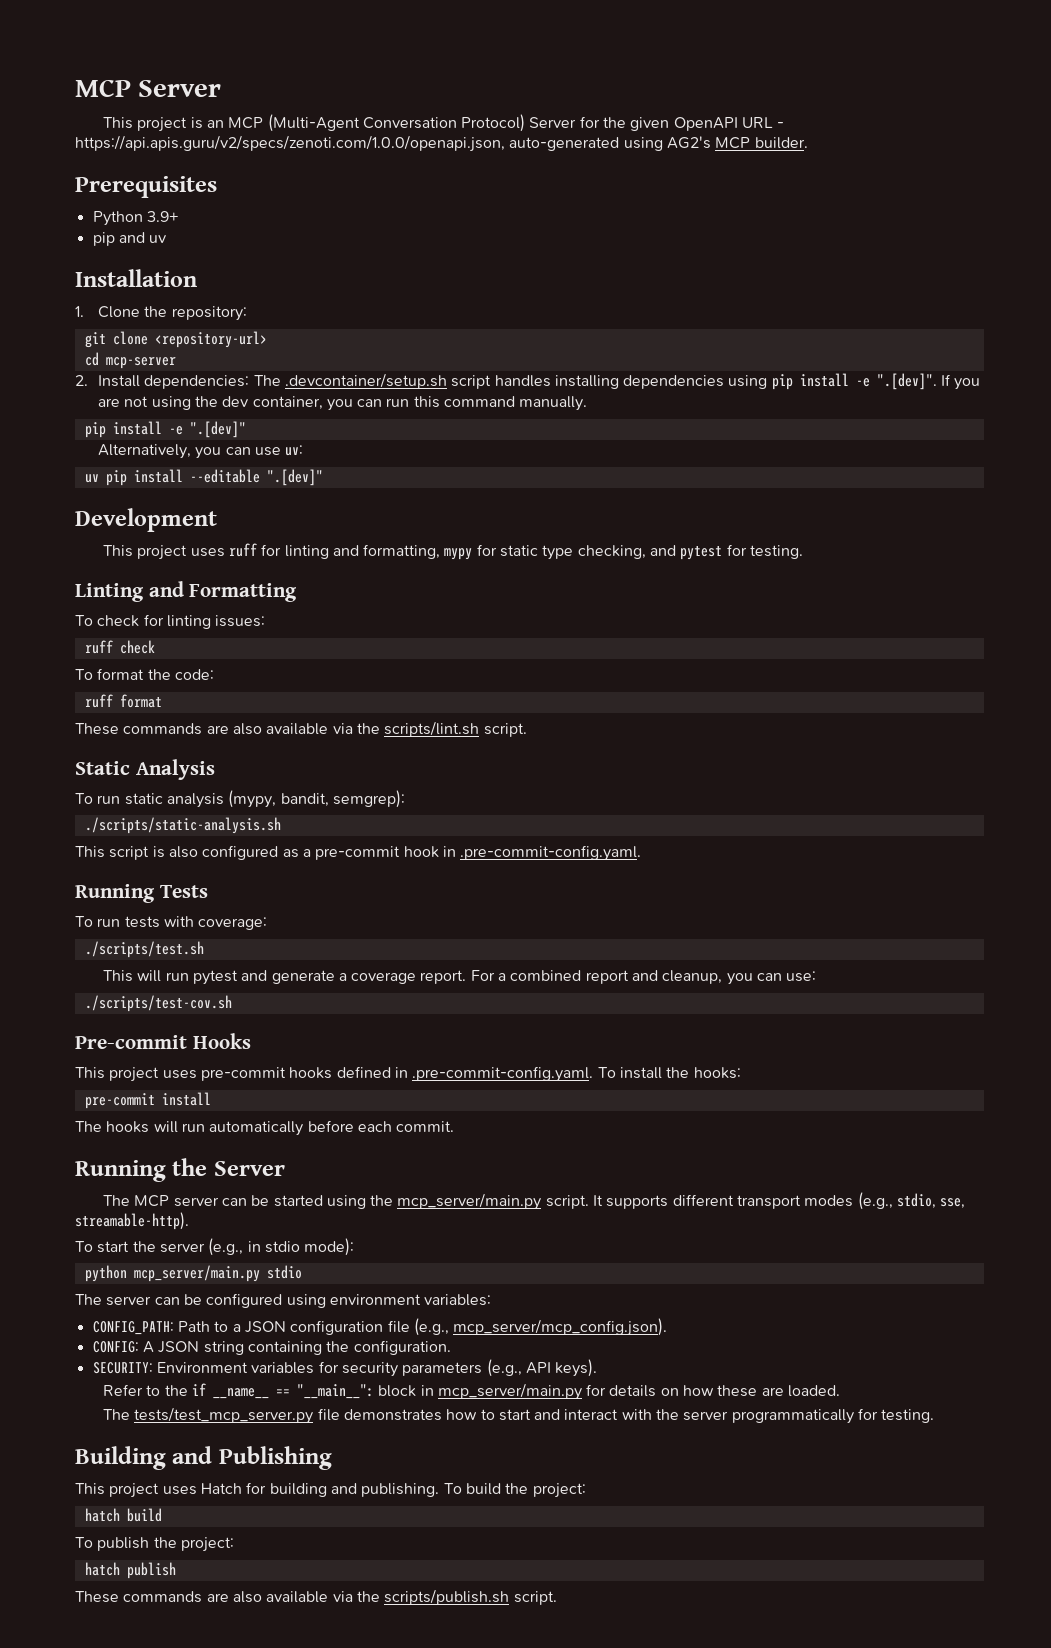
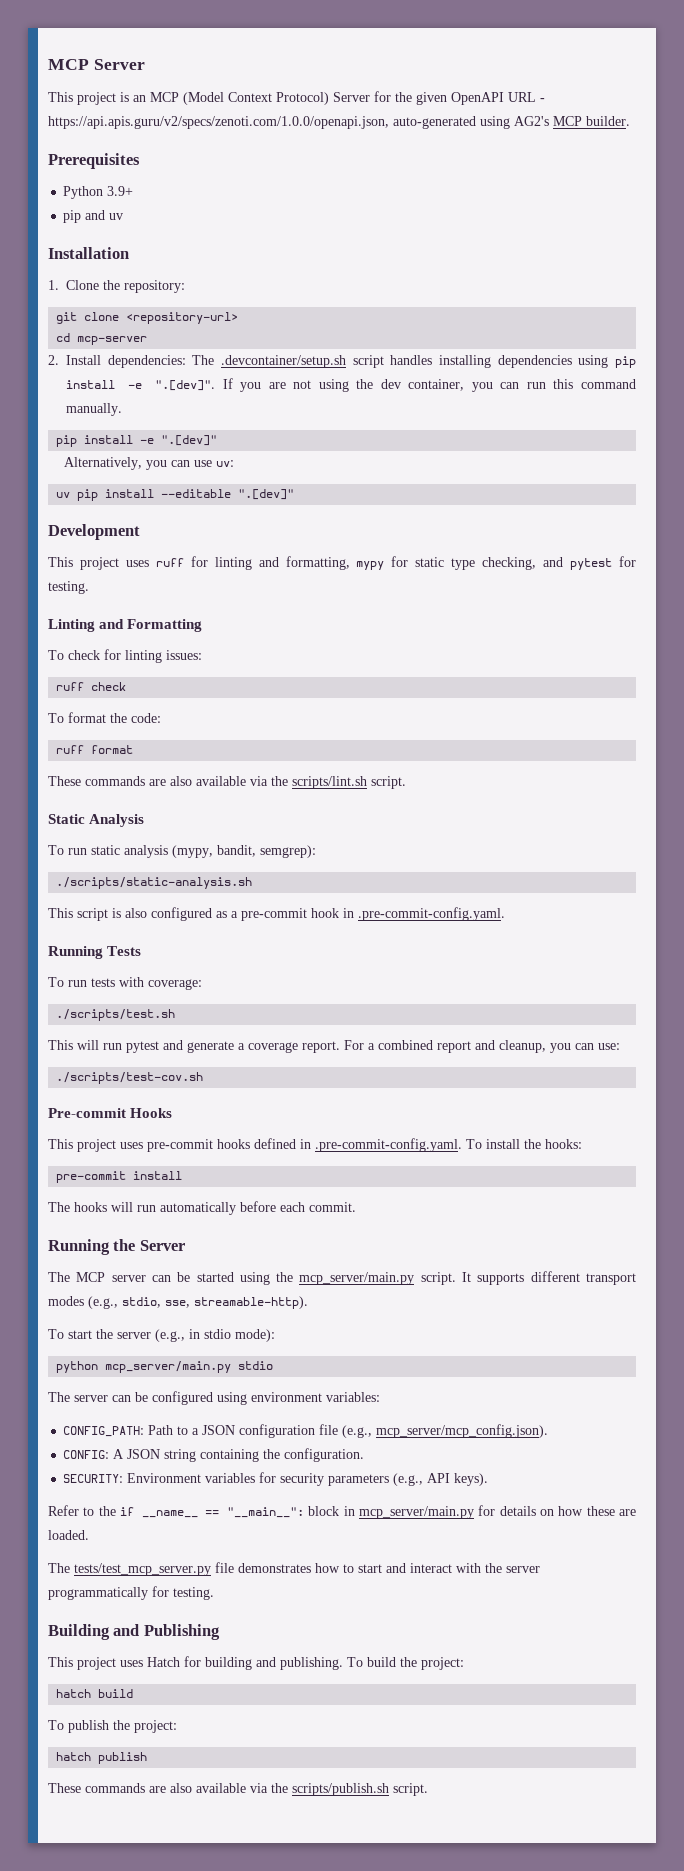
- This project is an MCP (Multi-Agent Conversation Protocol) Server for the given OpenAPI URL - https://api.apis.guru/v2/specs/zenoti.com/1.0.0/openapi.json, auto-generated using AG2's MCP builder.
+ This project is an MCP (Model Context Protocol) Server for the given OpenAPI URL - https://api.apis.guru/v2/specs/zenoti.com/1.0.0/openapi.json, auto-generated using AG2's MCP builder.

